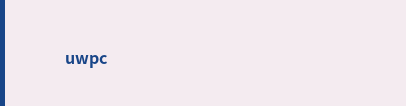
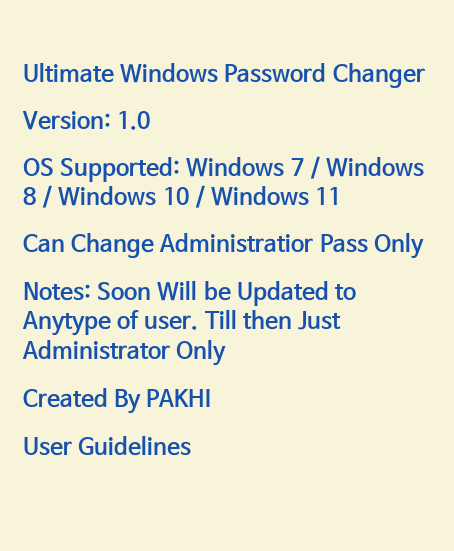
- uwpc
+ Ultimate Windows Password Changer
+ Version: 1.0
+ OS Supported: Windows 7 / Windows 8 / Windows 10 / Windows 11
+ Can Change Administratior Pass Only
+ Notes: Soon Will be Updated to Anytype of user. Till then Just Administrator Only
+ Created By PAKHI
+ User Guidelines

